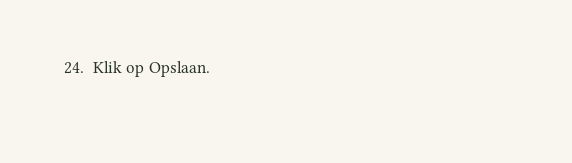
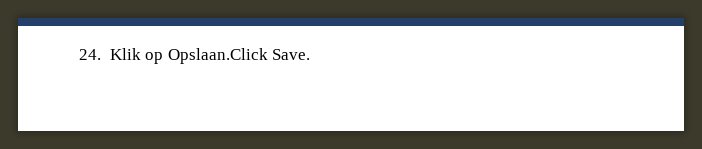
- 24. Klik op Opslaan.
+ 24. Klik op Opslaan.Click Save.

